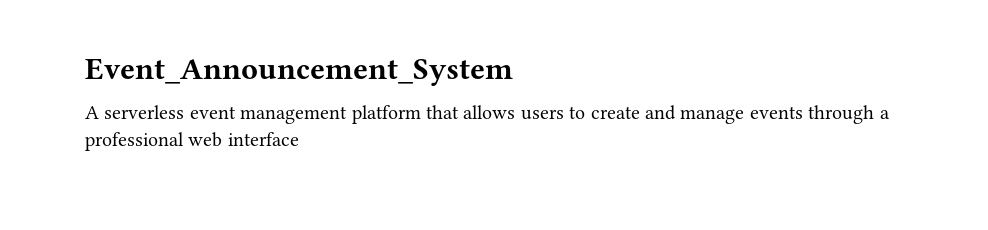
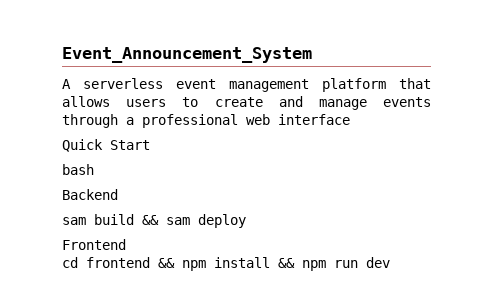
+ Quick Start
+ bash
+ Backend
+ sam build && sam deploy
+ Frontend
+ cd frontend && npm install && npm run dev

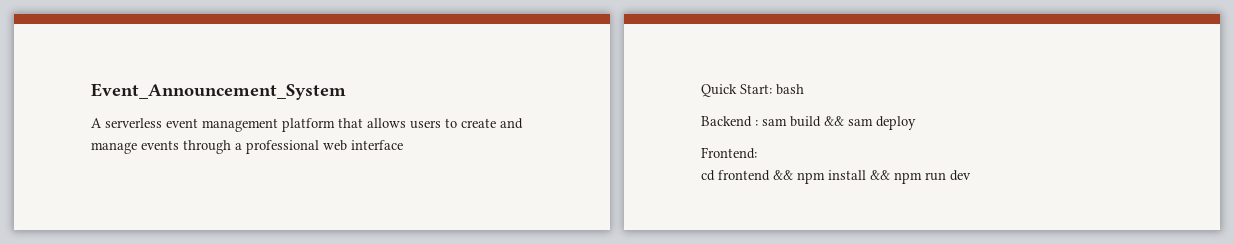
- Quick Start
- bash
+ Quick Start: bash
- Backend
- sam build && sam deploy
+ Backend : sam build && sam deploy
- Frontend
+ Frontend:

